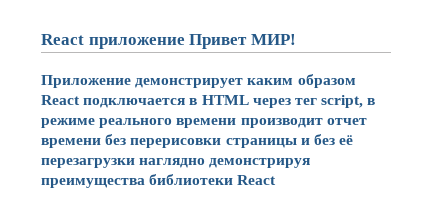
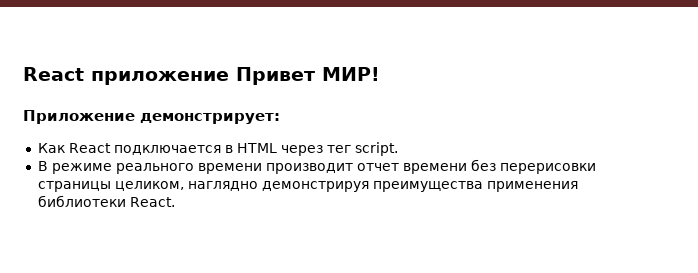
- Приложение демонстрирует каким образом React подключается в HTML через тег script, в режиме реального времени производит отчет времени без перерисовки страницы и без её перезагрузки наглядно демонстрируя преимущества библиотеки React
+ Приложение демонстрирует:
+ Как React подключается в HTML через тег script.
+ В режиме реального времени производит отчет времени без перерисовки страницы целиком, наглядно демонстрируя преимущества применения библиотеки React.

